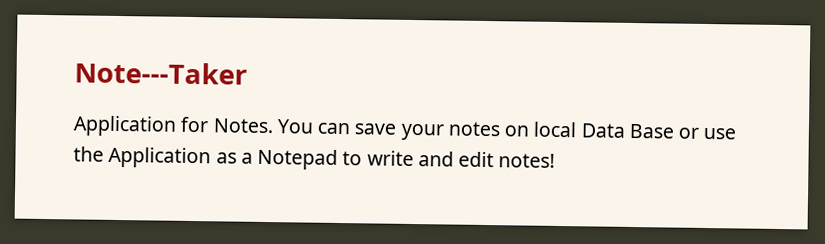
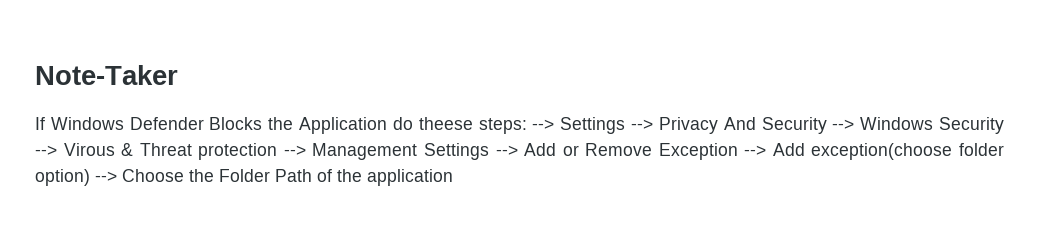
- Note---Taker
- Application for Notes. You can save your notes on local Data Base or use the Application as a Notepad to write and edit notes!
+ Note-Taker
+ If Windows Defender Blocks the Application do theese steps: --> Settings --> Privacy And Security --> Windows Security --> Virous & Threat protection --> Management Settings --> Add or Remove Exception --> Add exception(choose folder option) --> Choose the Folder Path of the application

